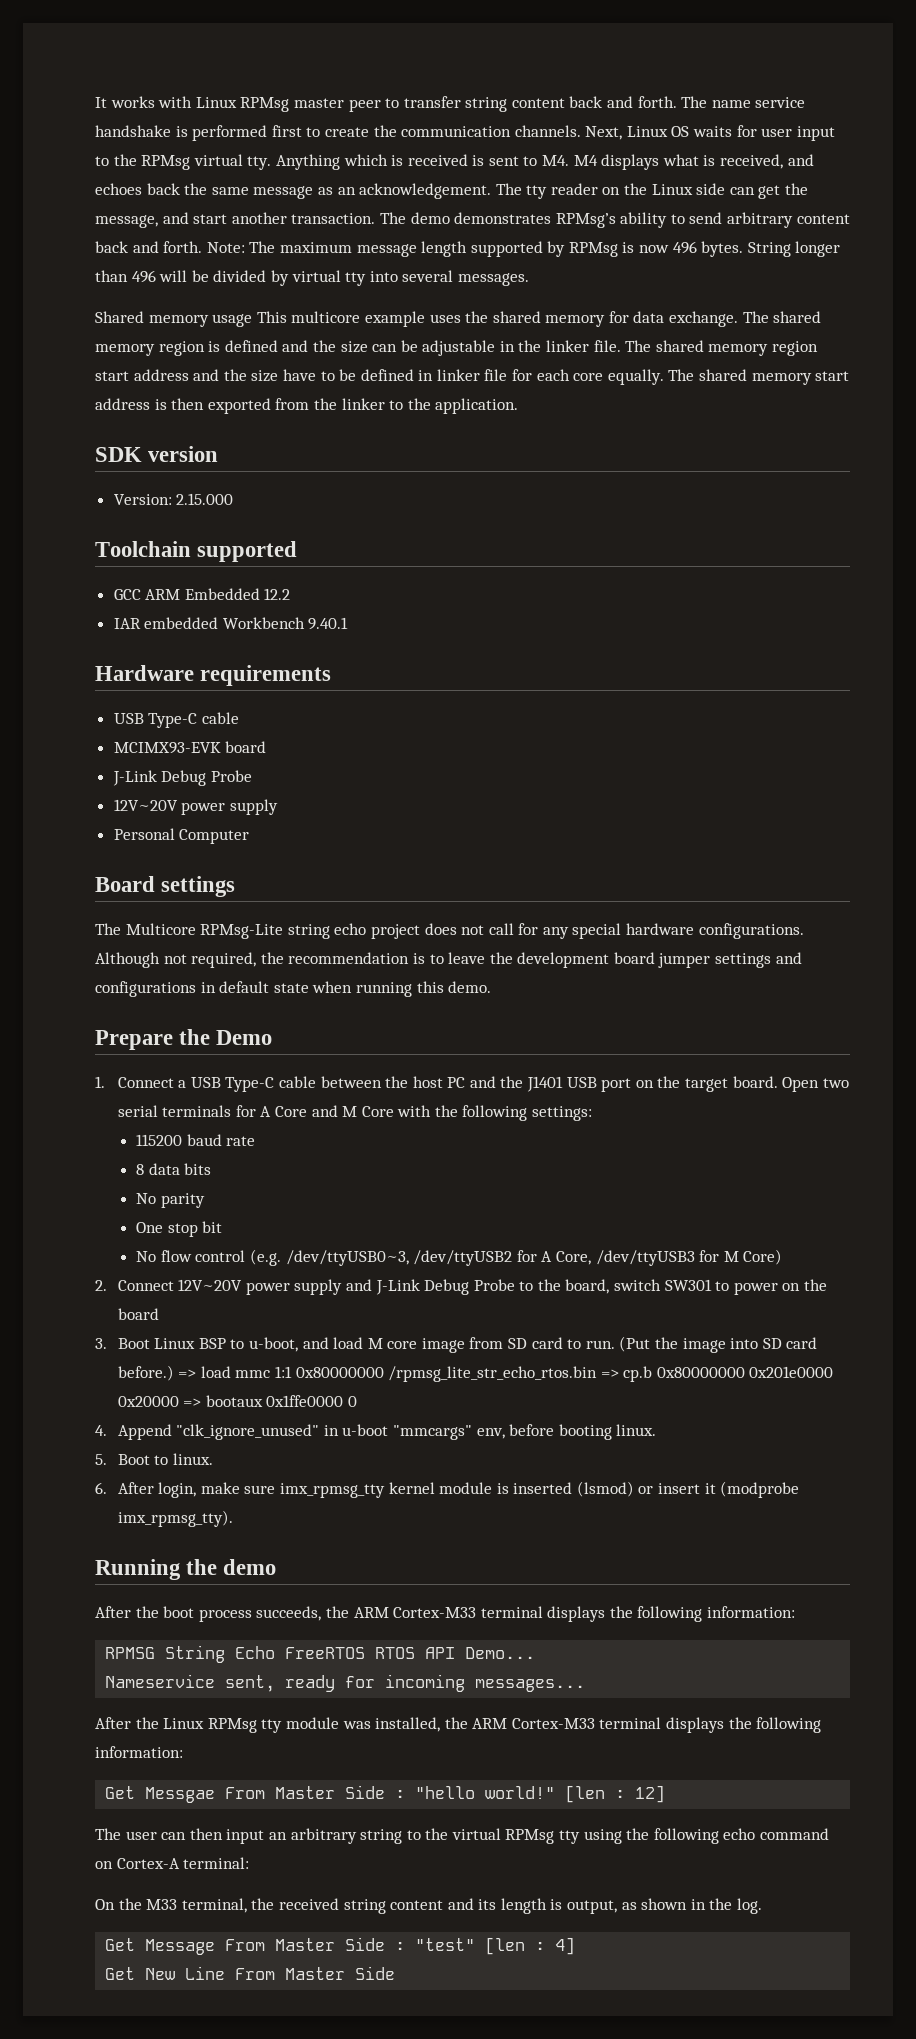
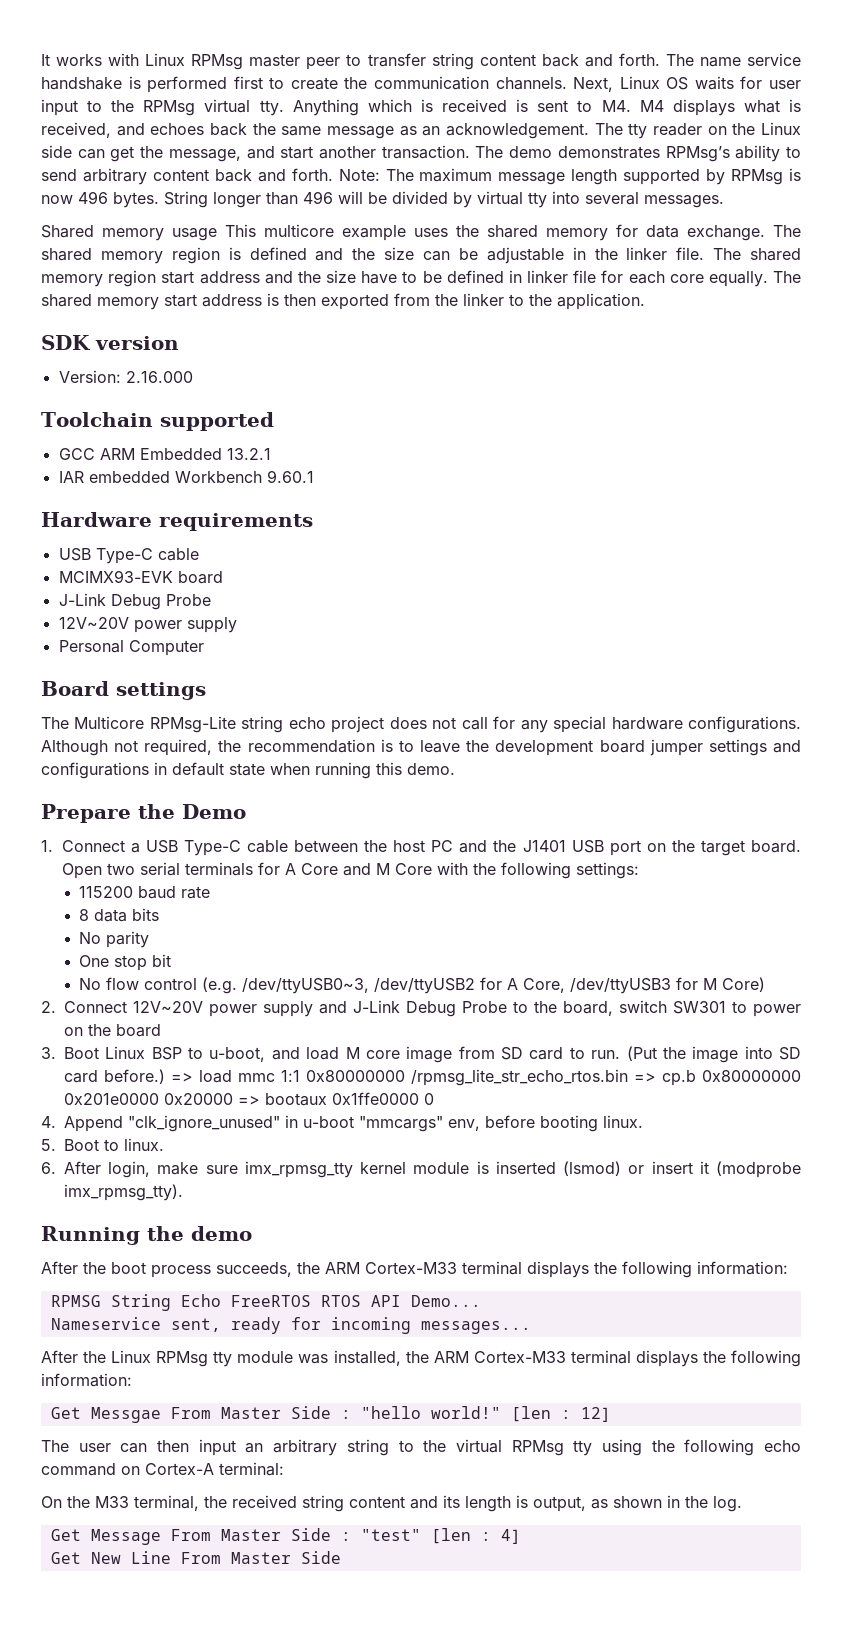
- Version: 2.15.000
+ Version: 2.16.000
- GCC ARM Embedded 12.2
+ GCC ARM Embedded 13.2.1
- IAR embedded Workbench 9.40.1
+ IAR embedded Workbench 9.60.1

